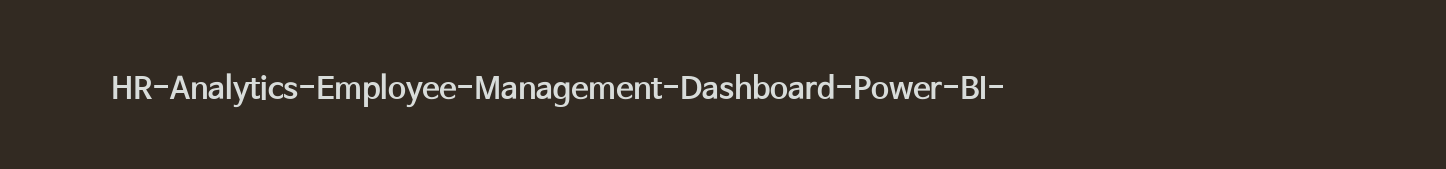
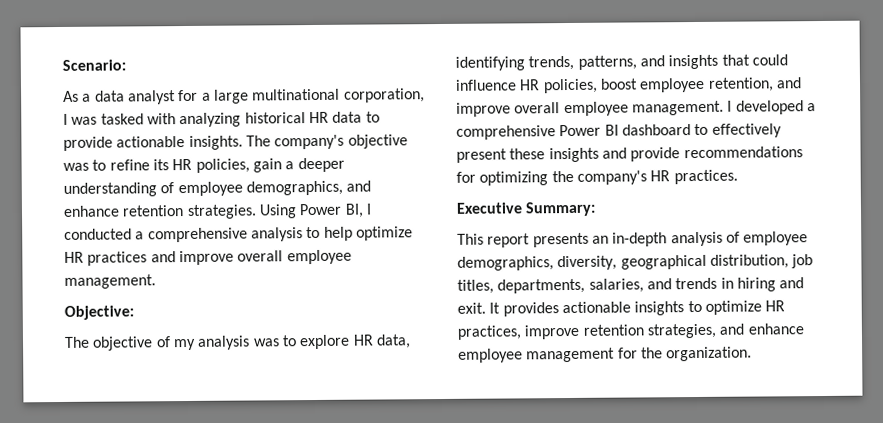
- HR-Analytics-Employee-Management-Dashboard-Power-BI-
+ Scenario:
+ As a data analyst for a large multinational corporation, I was tasked with analyzing historical HR data to provide actionable insights. The company's objective was to refine its HR policies, gain a deeper understanding of employee demographics, and enhance retention strategies. Using Power BI, I conducted a comprehensive analysis to help optimize HR practices and improve overall employee management.
+ Objective:
+ The objective of my analysis was to explore HR data, identifying trends, patterns, and insights that could influence HR policies, boost employee retention, and improve overall employee management. I developed a comprehensive Power BI dashboard to effectively present these insights and provide recommendations for optimizing the company's HR practices.
+ Executive Summary:
+ This report presents an in-depth analysis of employee demographics, diversity, geographical distribution, job titles, departments, salaries, and trends in hiring and exit. It provides actionable insights to optimize HR practices, improve retention strategies, and enhance employee management for the organization.

